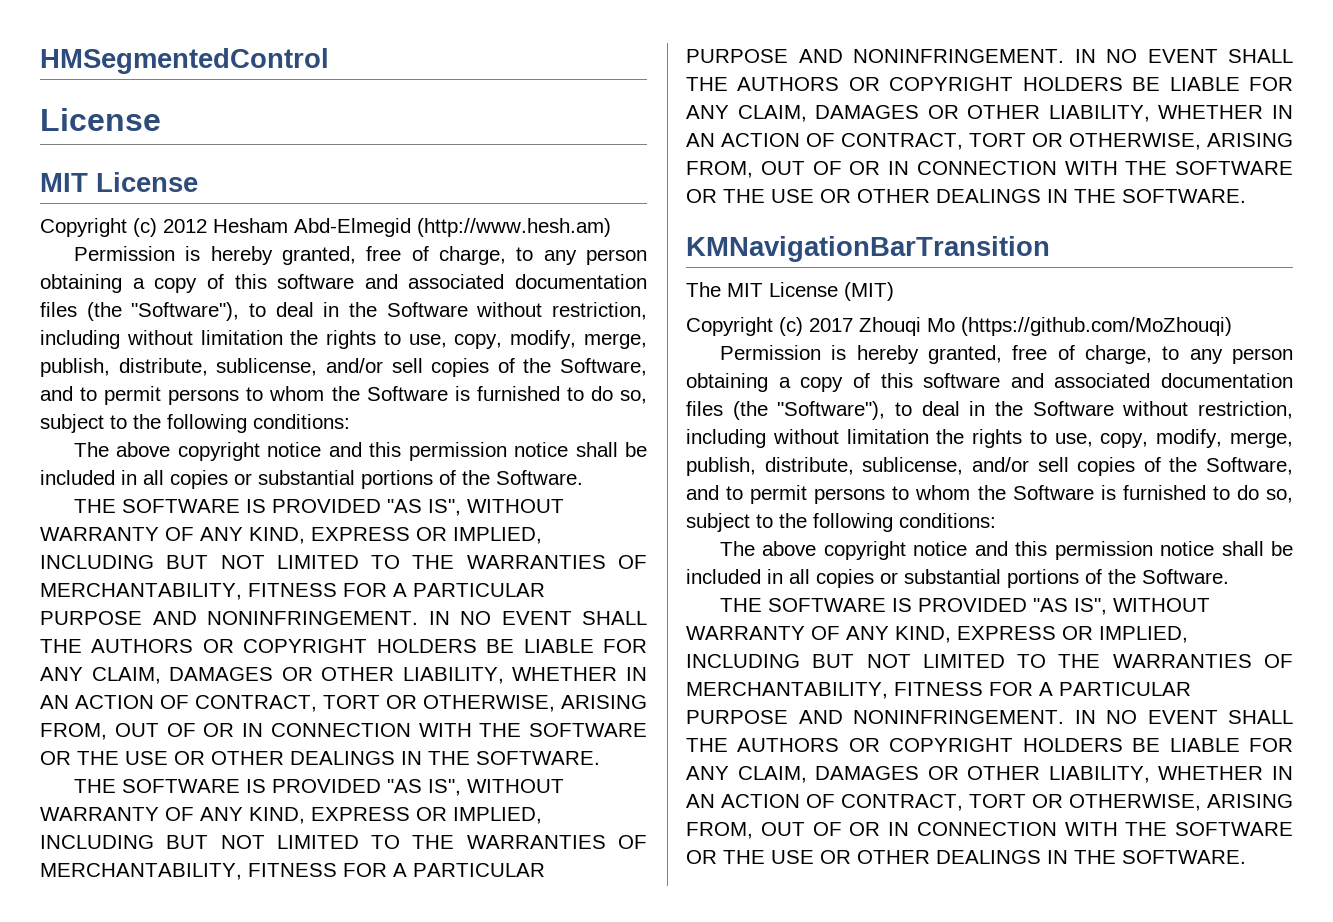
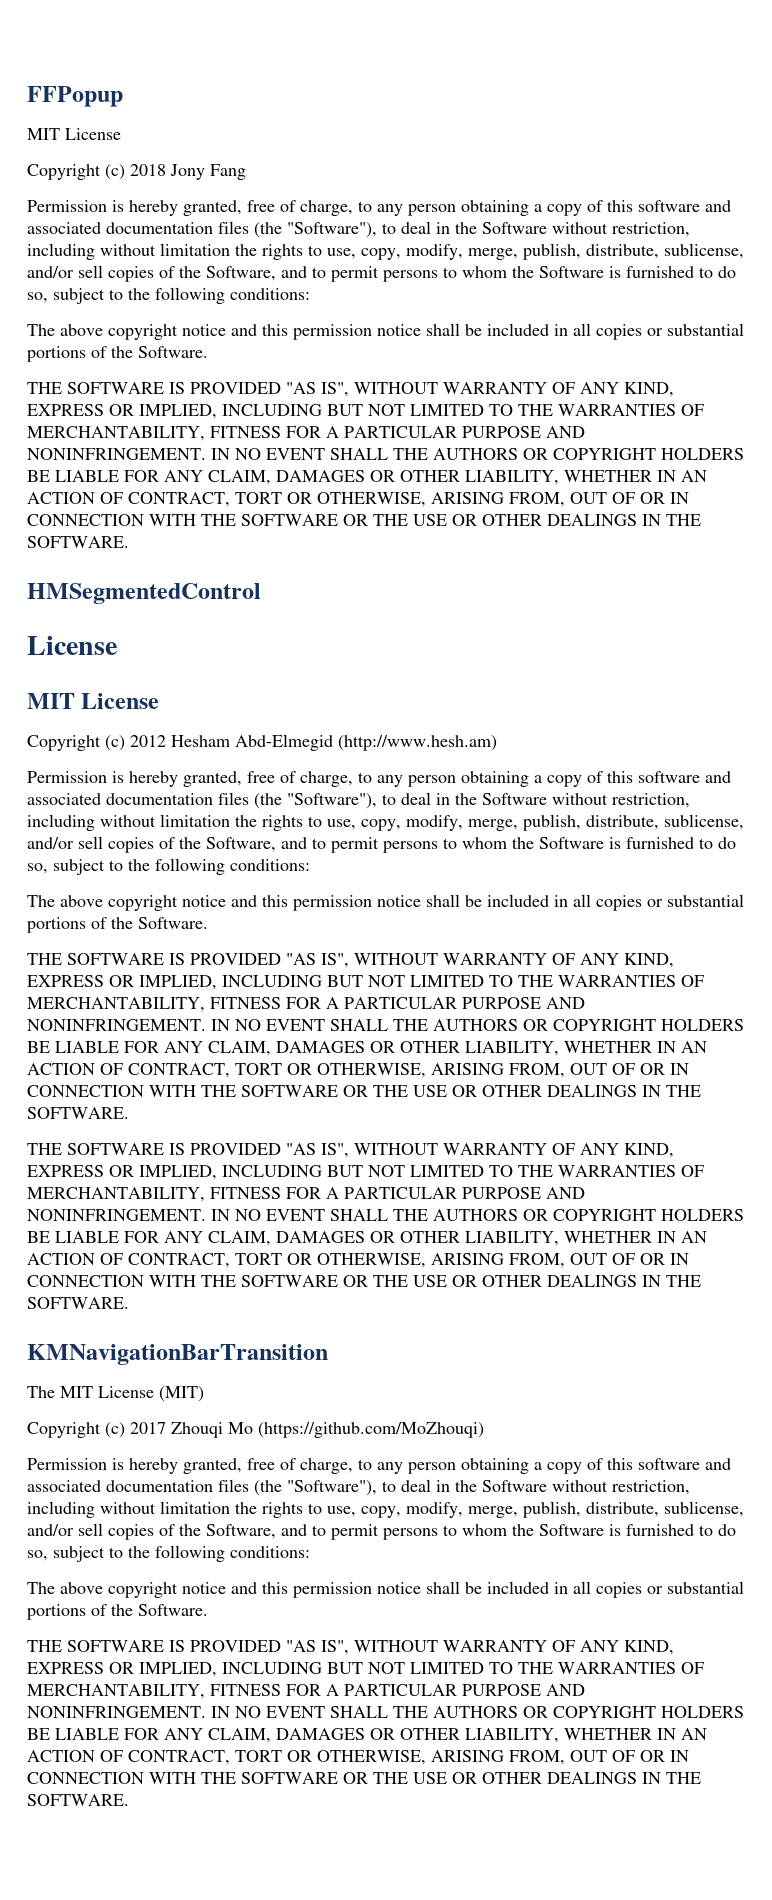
+ FFPopup
+ MIT License
+ Copyright (c) 2018 Jony Fang
+ Permission is hereby granted, free of charge, to any person obtaining a copy of this software and associated documentation files (the "Software"), to deal in the Software without restriction, including without limitation the rights to use, copy, modify, merge, publish, distribute, sublicense, and/or sell copies of the Software, and to permit persons to whom the Software is furnished to do so, subject to the following conditions:
+ The above copyright notice and this permission notice shall be included in all copies or substantial portions of the Software.
+ THE SOFTWARE IS PROVIDED "AS IS", WITHOUT WARRANTY OF ANY KIND, EXPRESS OR IMPLIED, INCLUDING BUT NOT LIMITED TO THE WARRANTIES OF MERCHANTABILITY, FITNESS FOR A PARTICULAR PURPOSE AND NONINFRINGEMENT. IN NO EVENT SHALL THE AUTHORS OR COPYRIGHT HOLDERS BE LIABLE FOR ANY CLAIM, DAMAGES OR OTHER LIABILITY, WHETHER IN AN ACTION OF CONTRACT, TORT OR OTHERWISE, ARISING FROM, OUT OF OR IN CONNECTION WITH THE SOFTWARE OR THE USE OR OTHER DEALINGS IN THE SOFTWARE.

